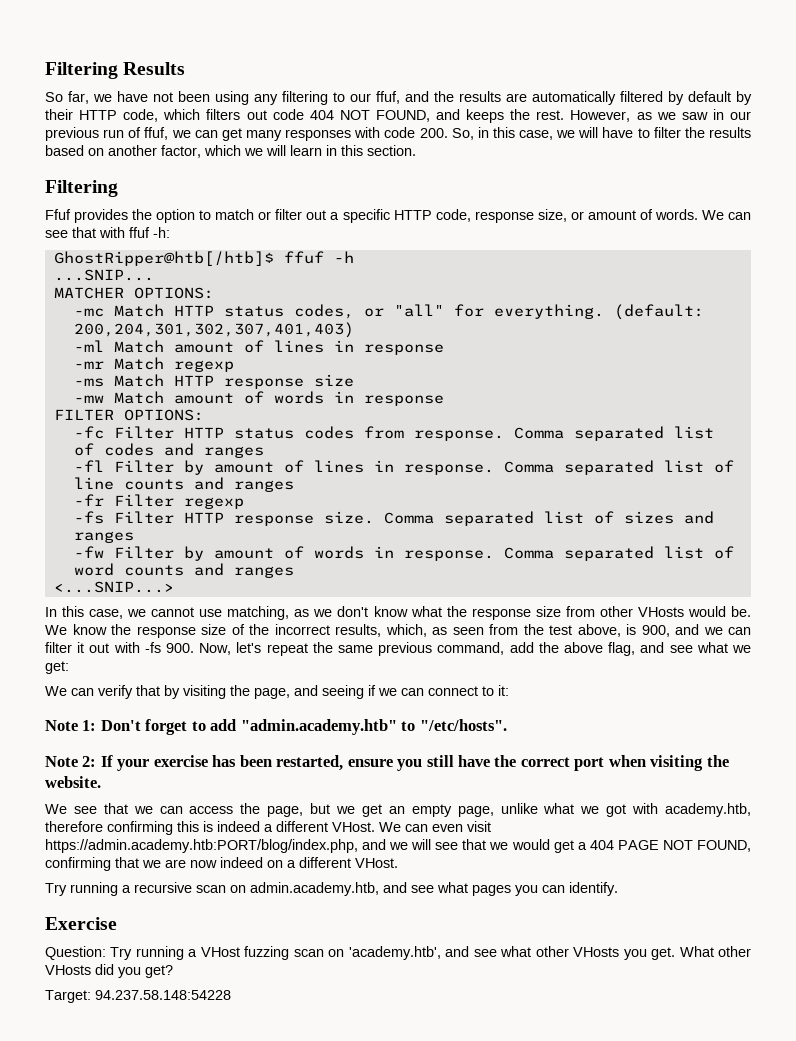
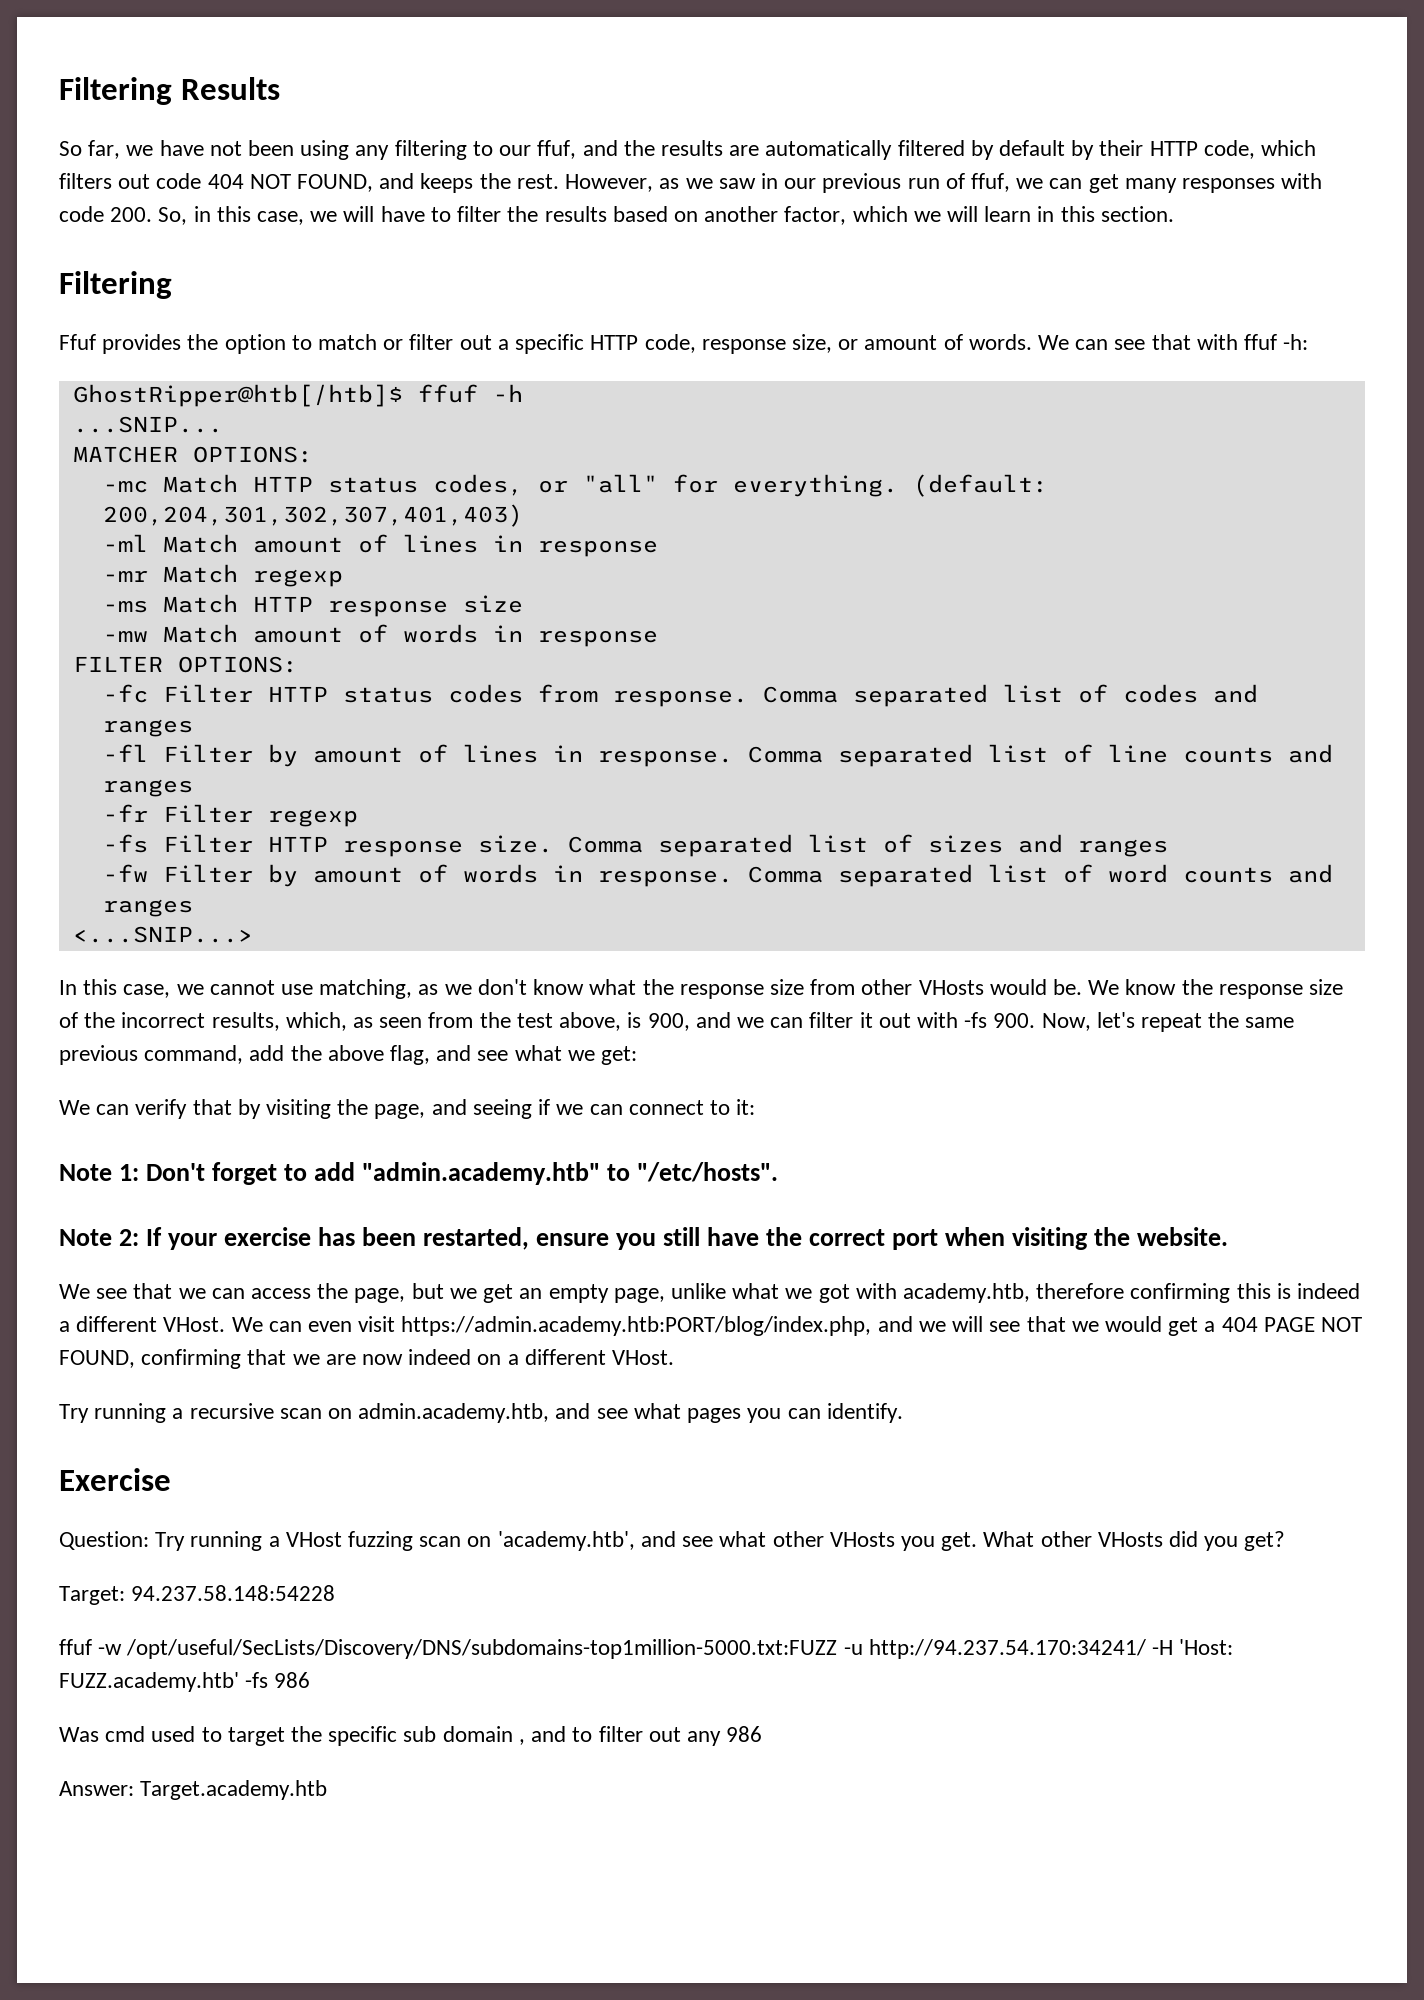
+ ffuf -w /opt/useful/SecLists/Discovery/DNS/subdomains-top1million-5000.txt:FUZZ -u http://94.237.54.170:34241/ -H 'Host: FUZZ.academy.htb' -fs 986
+ Was cmd used to target the specific sub domain , and to filter out any 986
+ Answer: Target.academy.htb

